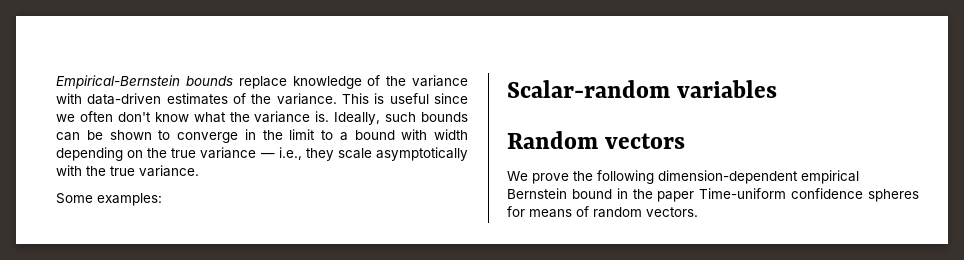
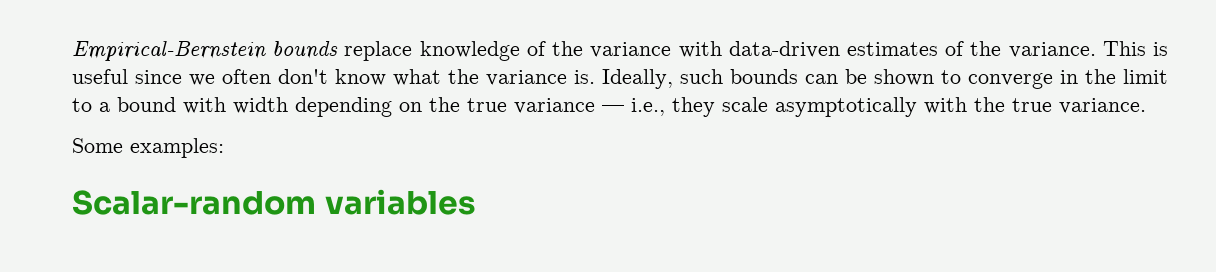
- Random vectors
- We prove the following dimension-dependent empirical Bernstein bound in the paper Time-uniform confidence spheres for means of random vectors.

